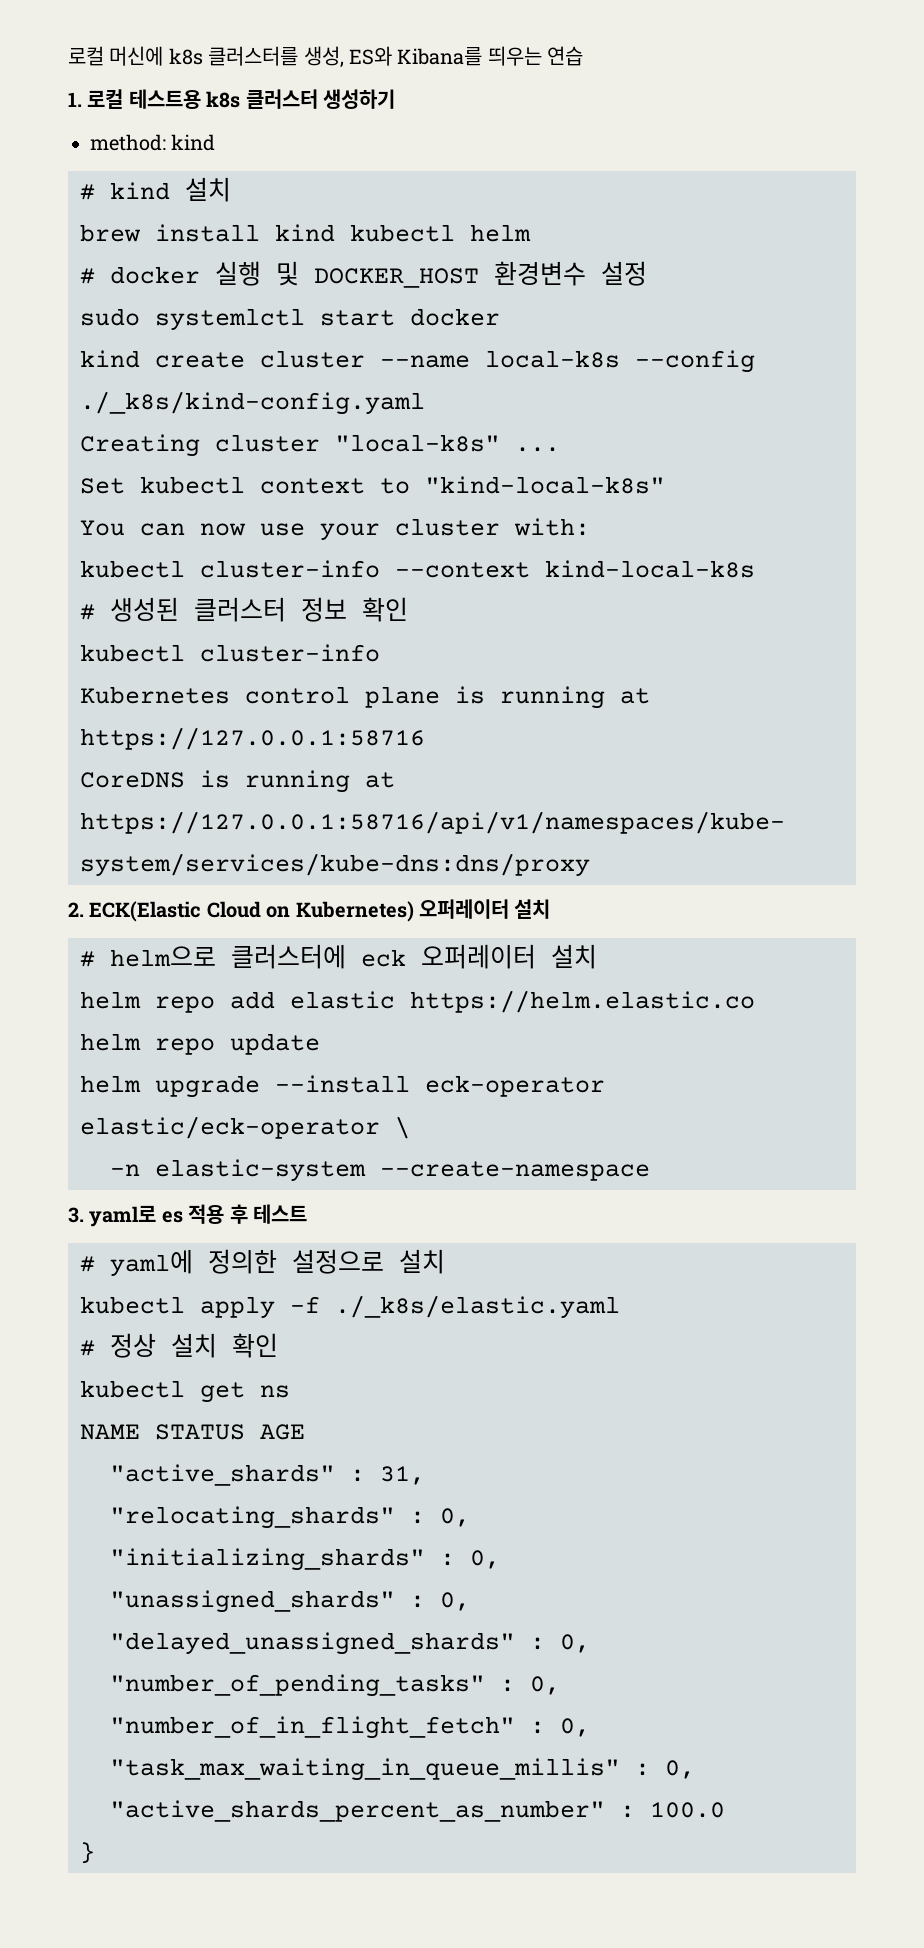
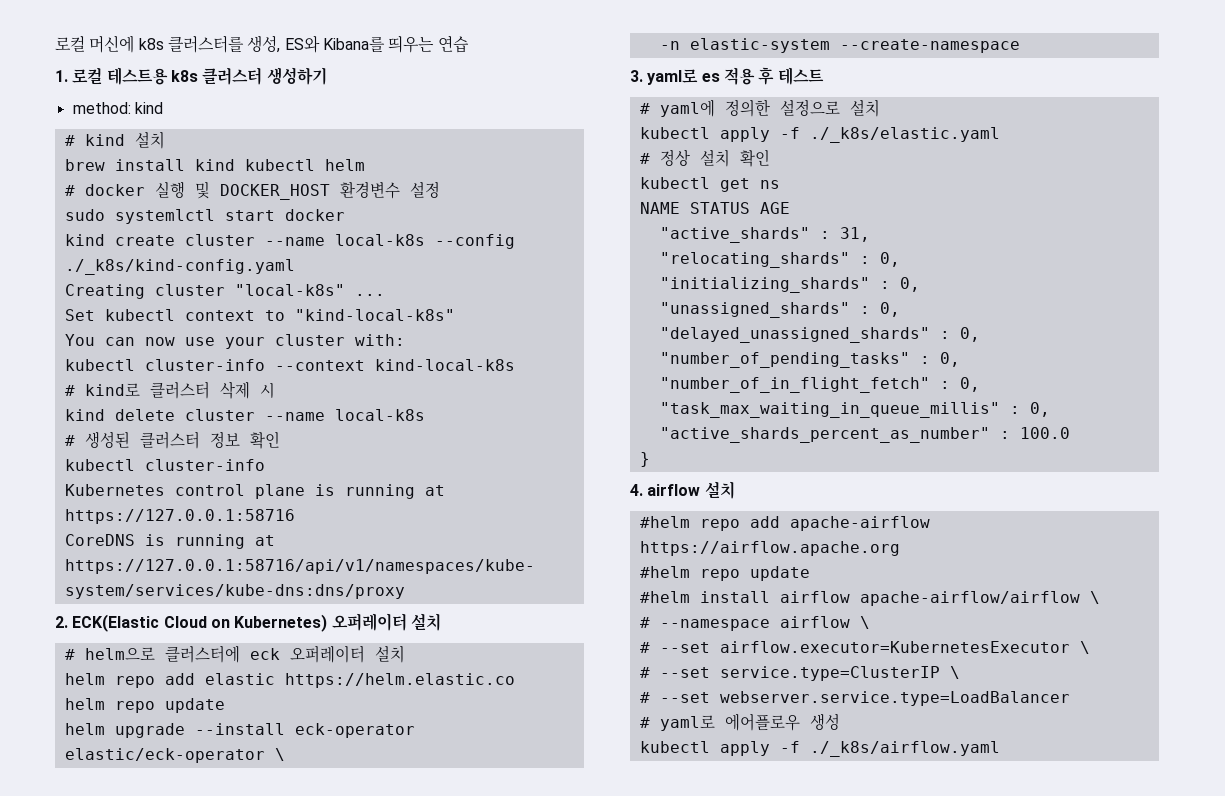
+ # kind로 클러스터 삭제 시
+ kind delete cluster --name local-k8s
+ 4. airflow 설치
+ #helm repo add apache-airflow https://airflow.apache.org
+ #helm repo update
+ #helm install airflow apache-airflow/airflow \
+ # --namespace airflow \
+ # --set airflow.executor=KubernetesExecutor \
+ # --set service.type=ClusterIP \
+ # --set webserver.service.type=LoadBalancer
+ # yaml로 에어플로우 생성
+ kubectl apply -f ./_k8s/airflow.yaml

